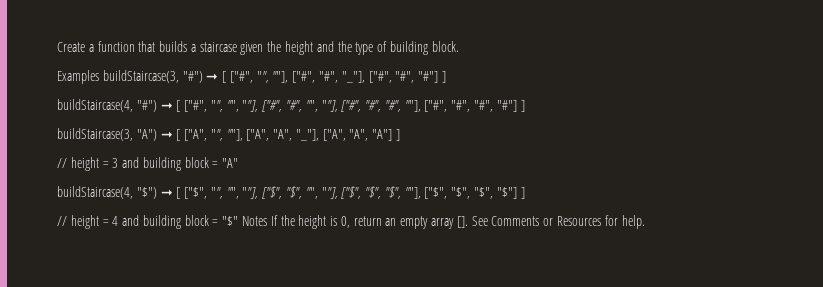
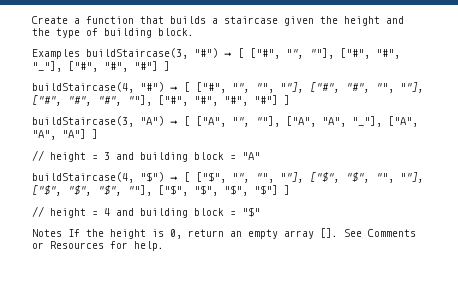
- // height = 4 and building block = "$" Notes If the height is 0, return an empty array [].
+ // height = 4 and building block = "$"
+ Notes If the height is 0, return an empty array [].

